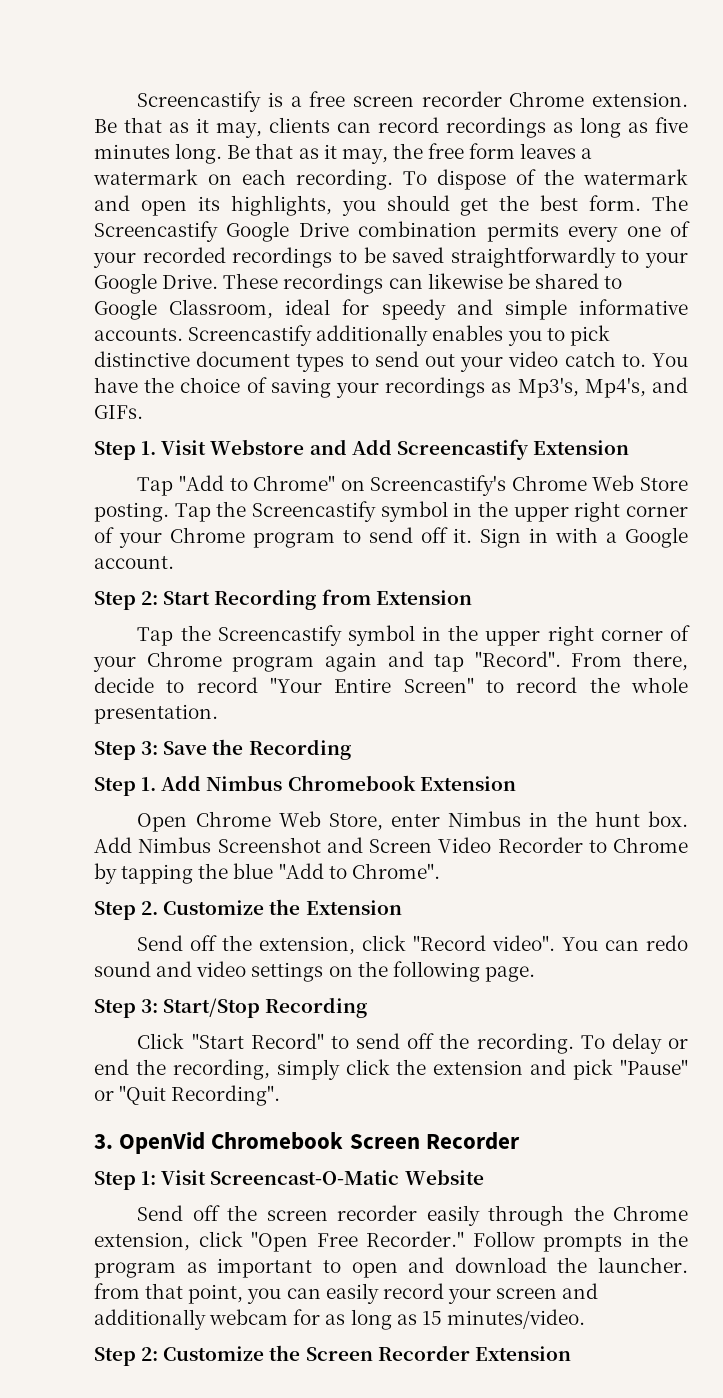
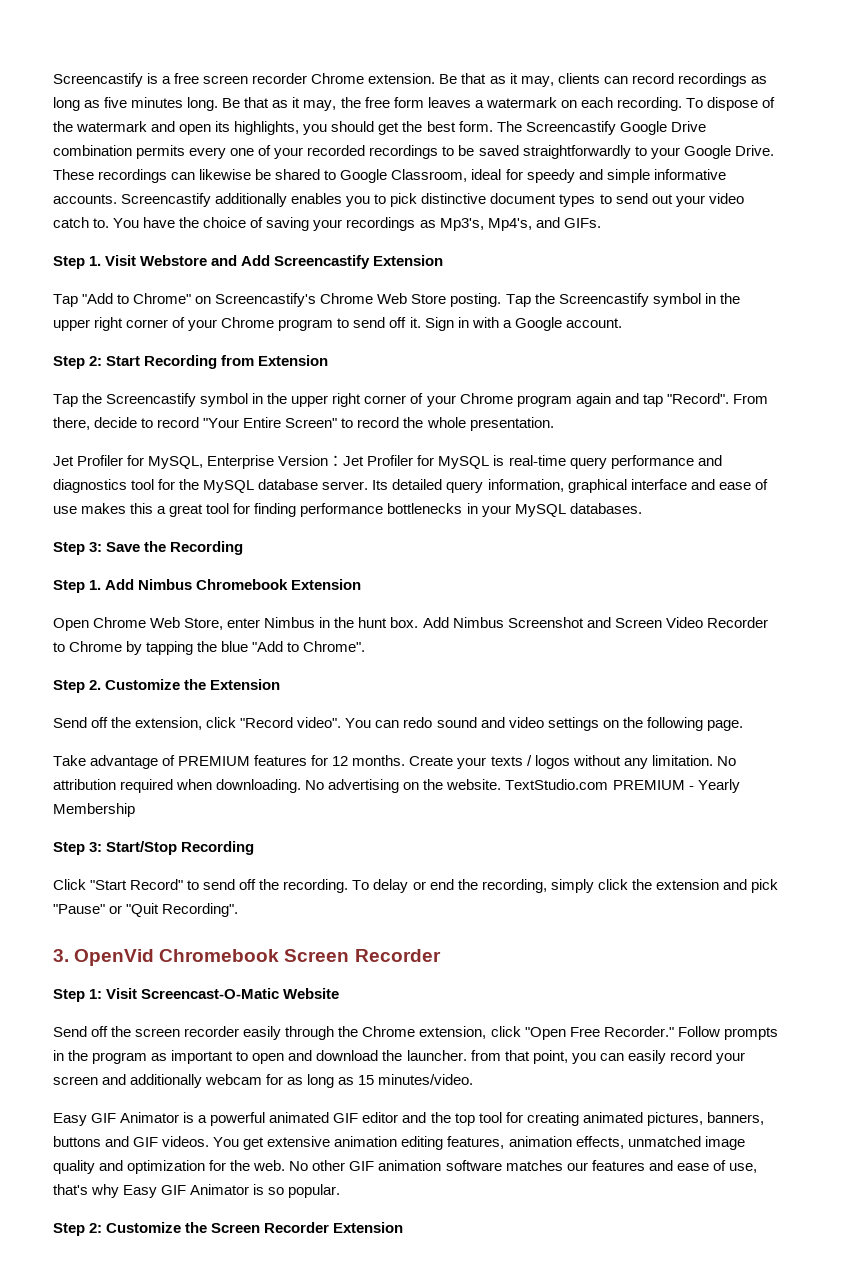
+ Jet Profiler for MySQL, Enterprise Version：Jet Profiler for MySQL is real-time query performance and diagnostics tool for the MySQL database server. Its detailed query information, graphical interface and ease of use makes this a great tool for finding performance bottlenecks in your MySQL databases.
+ Take advantage of PREMIUM features for 12 months. Create your texts / logos without any limitation. No attribution required when downloading. No advertising on the website. TextStudio.com PREMIUM - Yearly Membership
+ Easy GIF Animator is a powerful animated GIF editor and the top tool for creating animated pictures, banners, buttons and GIF videos. You get extensive animation editing features, animation effects, unmatched image quality and optimization for the web. No other GIF animation software matches our features and ease of use, that's why Easy GIF Animator is so popular.

